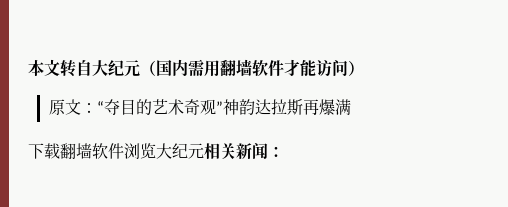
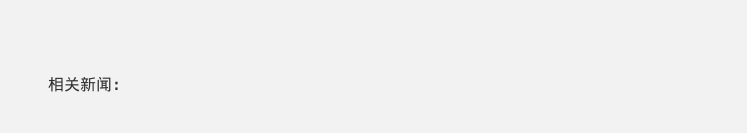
- 本文转自大纪元（国内需用翻墙软件才能访问）
- 原文：“夺目的艺术奇观”神韵达拉斯再爆满
- 下载翻墙软件浏览大纪元相关新闻：
+ 相关新闻：

